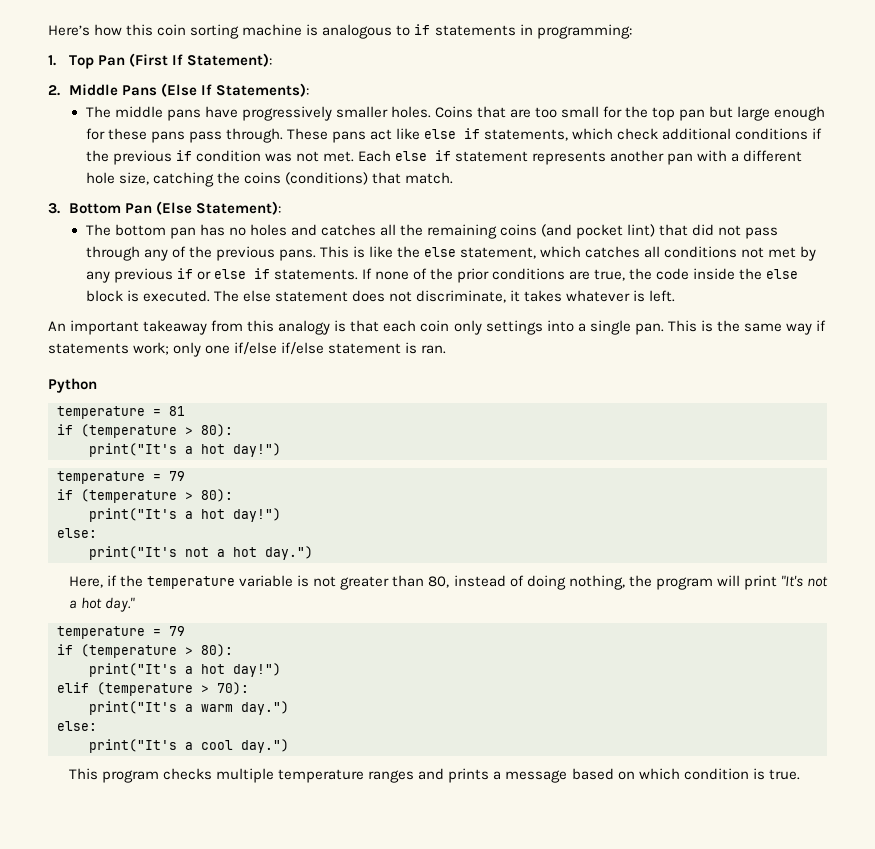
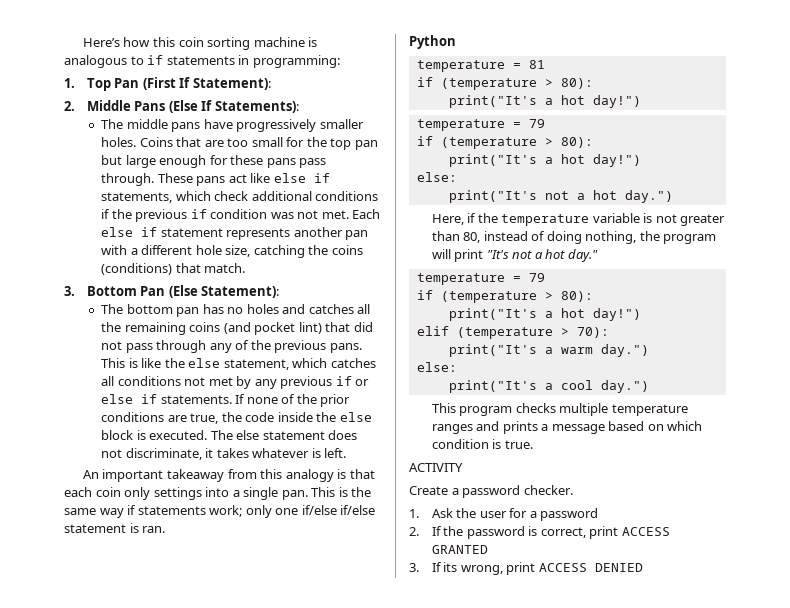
+ ACTIVITY
+ Create a password checker.
+ 1. Ask the user for a password
+ 2. If the password is correct, print ACCESS GRANTED
+ 3. If its wrong, print ACCESS DENIED

